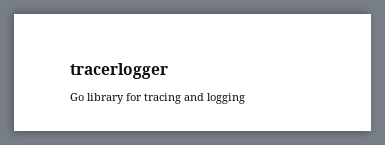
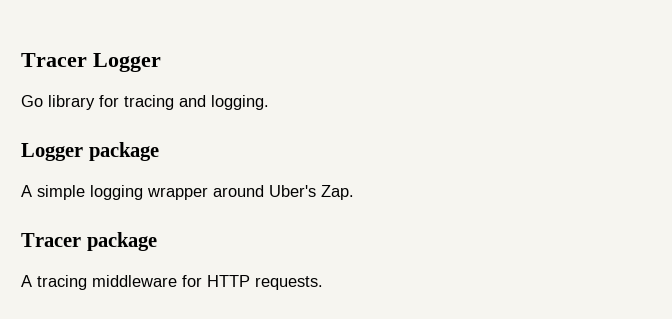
- tracerlogger
+ Tracer Logger
- Go library for tracing and logging
+ Go library for tracing and logging.
+ Logger package
+ A simple logging wrapper around Uber's Zap.
+ Tracer package
+ A tracing middleware for HTTP requests.

